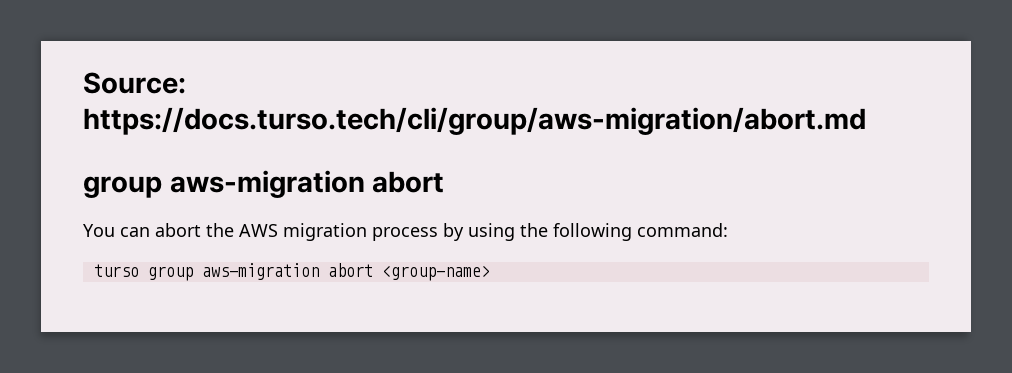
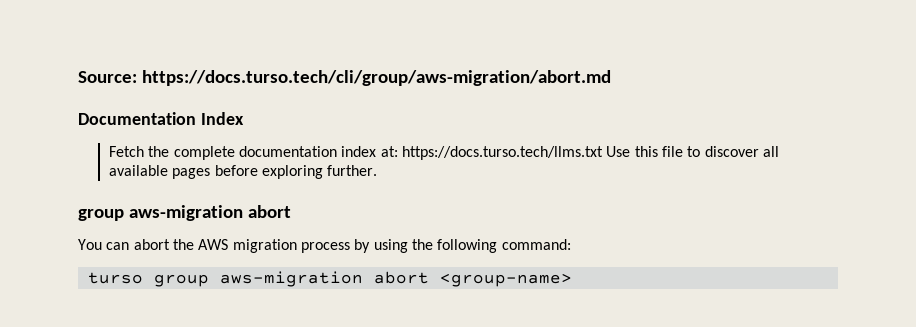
+ Documentation Index
+ Fetch the complete documentation index at: https://docs.turso.tech/llms.txt Use this file to discover all available pages before exploring further.

